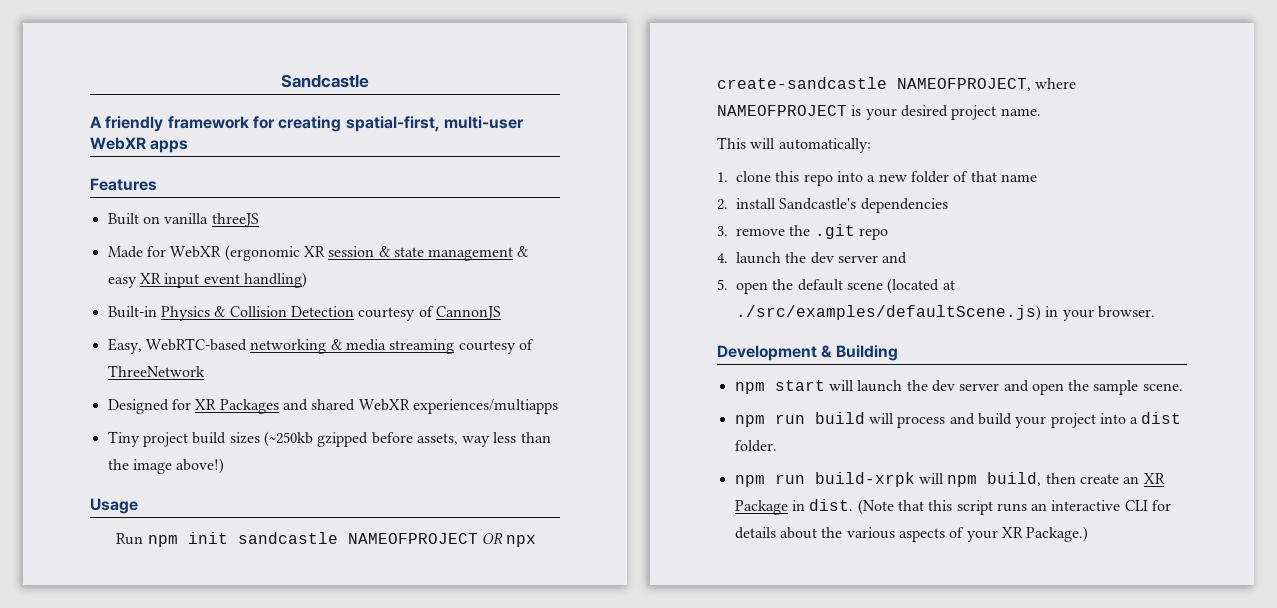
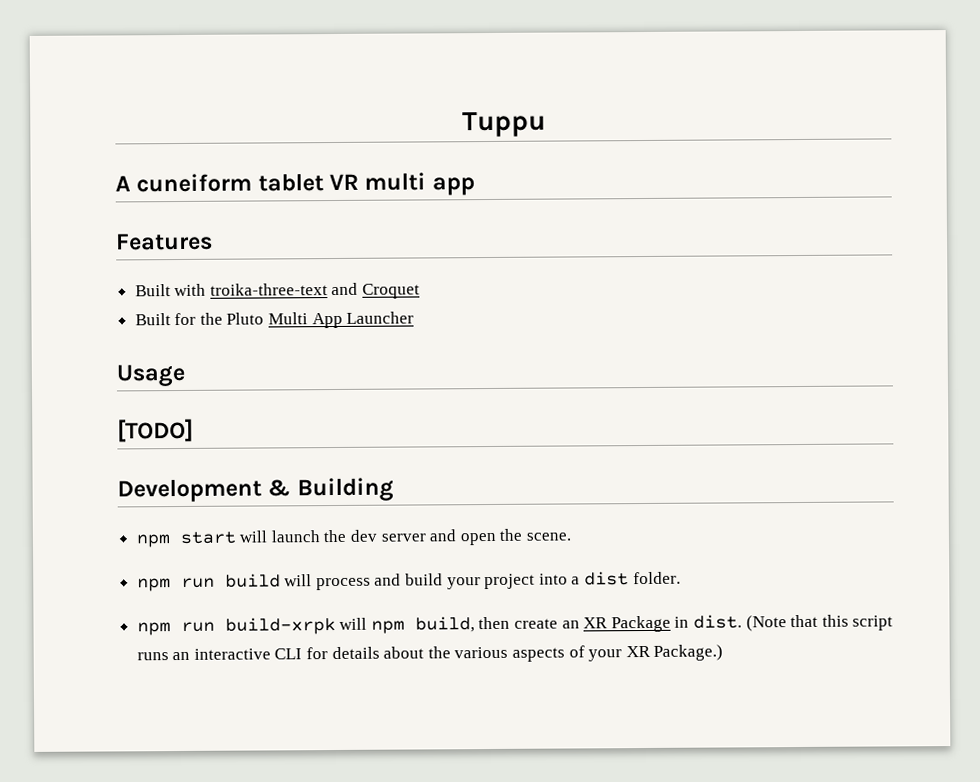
- Sandcastle
+ Tuppu
- A friendly framework for creating spatial-first, multi-user WebXR apps
+ A cuneiform tablet VR multi app
  Features
- Built on vanilla threeJS
- Made for WebXR (ergonomic XR session & state management & easy XR input event handling)
- Built-in Physics & Collision Detection courtesy of CannonJS
- Easy, WebRTC-based networking & media streaming courtesy of ThreeNetwork
- Designed for XR Packages and shared WebXR experiences/multiapps
- Tiny project build sizes (~250kb gzipped before assets, way less than the image above!)
+ Built with troika-three-text and Croquet
+ Built for the Pluto Multi App Launcher
  Usage
- Run npm init sandcastle NAMEOFPROJECT OR npx create-sandcastle NAMEOFPROJECT, where NAMEOFPROJECT is your desired project name.
- This will automatically:
- 1. clone this repo into a new folder of that name
- 2. install Sandcastle's dependencies
- 3. remove the .git repo
- 4. launch the dev server and
- 5. open the default scene (located at ./src/examples/defaultScene.js) in your browser.
+ [TODO]
- npm start will launch the dev server and open the sample scene.
+ npm start will launch the dev server and open the scene.

